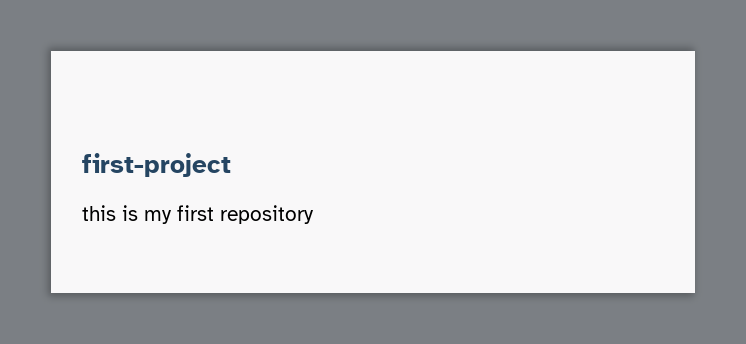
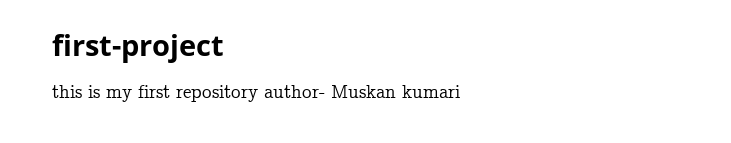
- this is my first repository
+ this is my first repository author- Muskan kumari

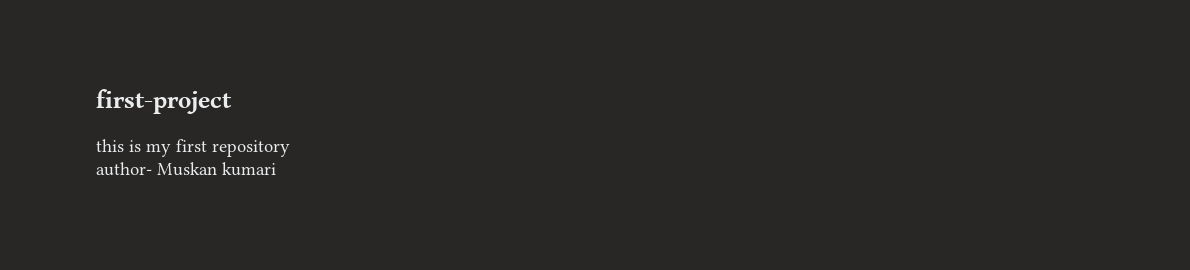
- this is my first repository author- Muskan kumari
+ this is my first repository
+ author- Muskan kumari

